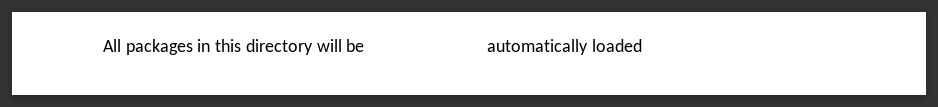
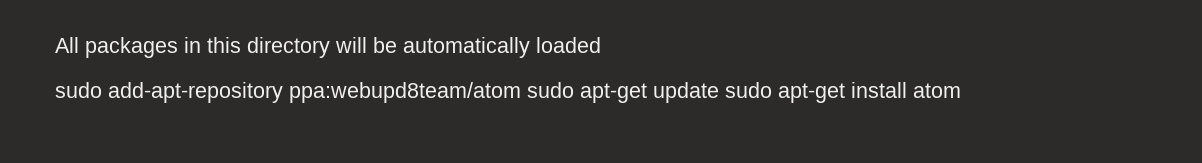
+ sudo add-apt-repository ppa:webupd8team/atom sudo apt-get update sudo apt-get install atom

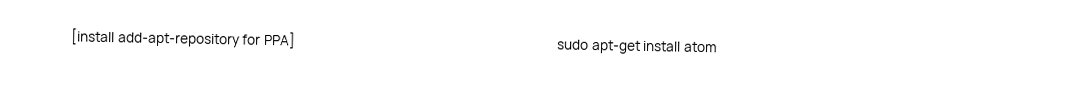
- All packages in this directory will be automatically loaded
- sudo add-apt-repository ppa:webupd8team/atom sudo apt-get update sudo apt-get install atom
+ [install add-apt-repository for PPA]
+ sudo apt-get install atom

